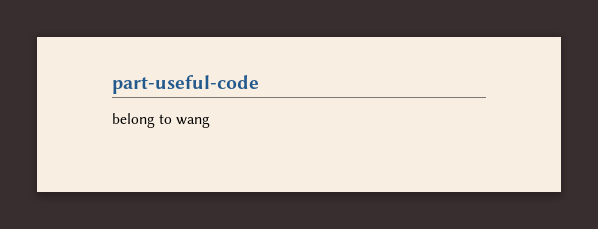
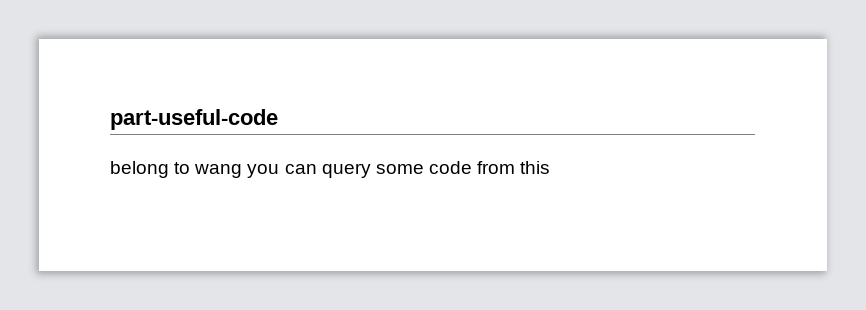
- belong to wang
+ belong to wang you can query some code from this

